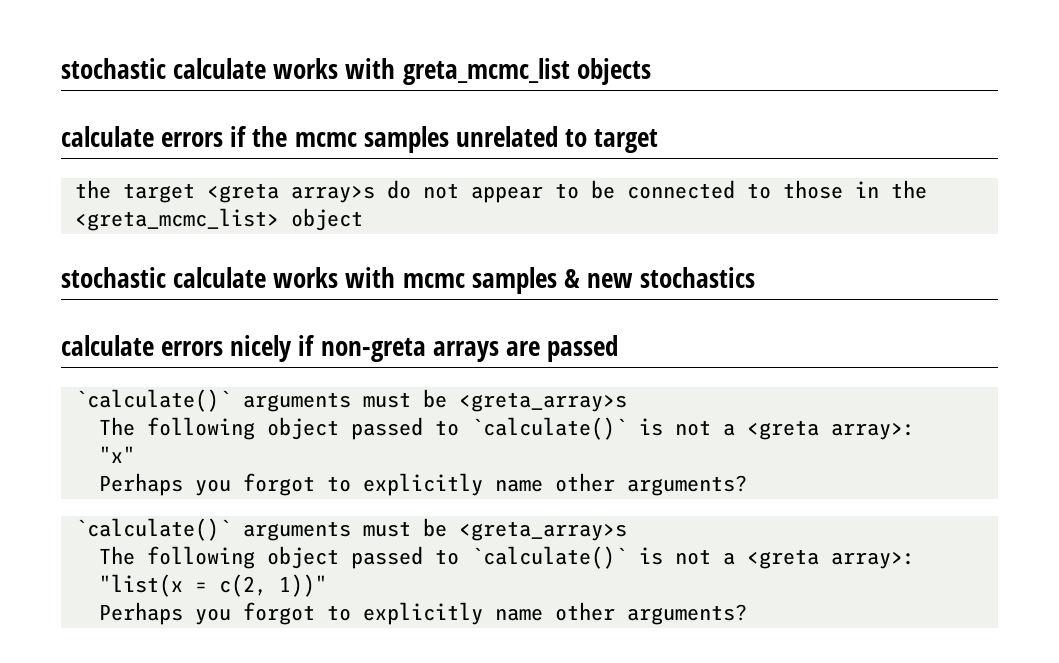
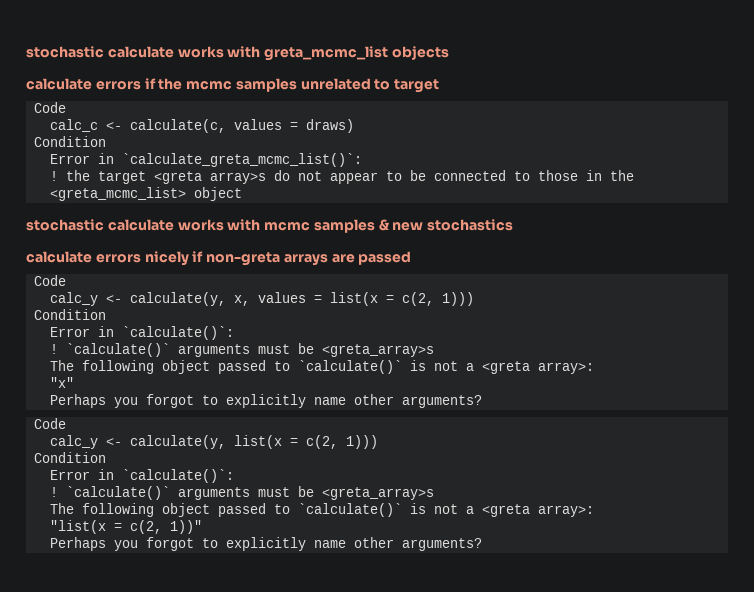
  calculate errors if the mcmc samples unrelated to target
- the target <greta array>s do not appear to be connected to those in the <greta_mcmc_list> object
+ Code
+ calc_c <- calculate(c, values = draws)
+ Condition
+ Error in `calculate_greta_mcmc_list()`:
+ ! the target <greta array>s do not appear to be connected to those in the <greta_mcmc_list> object
  calculate errors nicely if non-greta arrays are passed
- `calculate()` arguments must be <greta_array>s
+ Code
+ calc_y <- calculate(y, x, values = list(x = c(2, 1)))
+ Condition
+ Error in `calculate()`:
+ ! `calculate()` arguments must be <greta_array>s
  "x"
  Perhaps you forgot to explicitly name other arguments?
- `calculate()` arguments must be <greta_array>s
+ Code
+ calc_y <- calculate(y, list(x = c(2, 1)))
+ Condition
+ Error in `calculate()`:
+ ! `calculate()` arguments must be <greta_array>s

